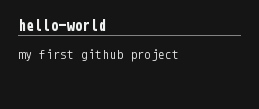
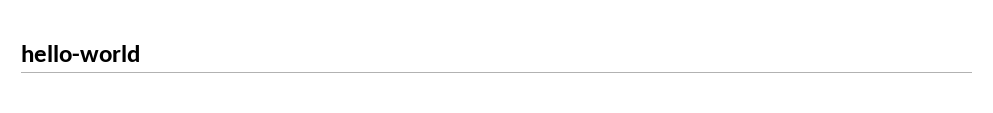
- my first github project

